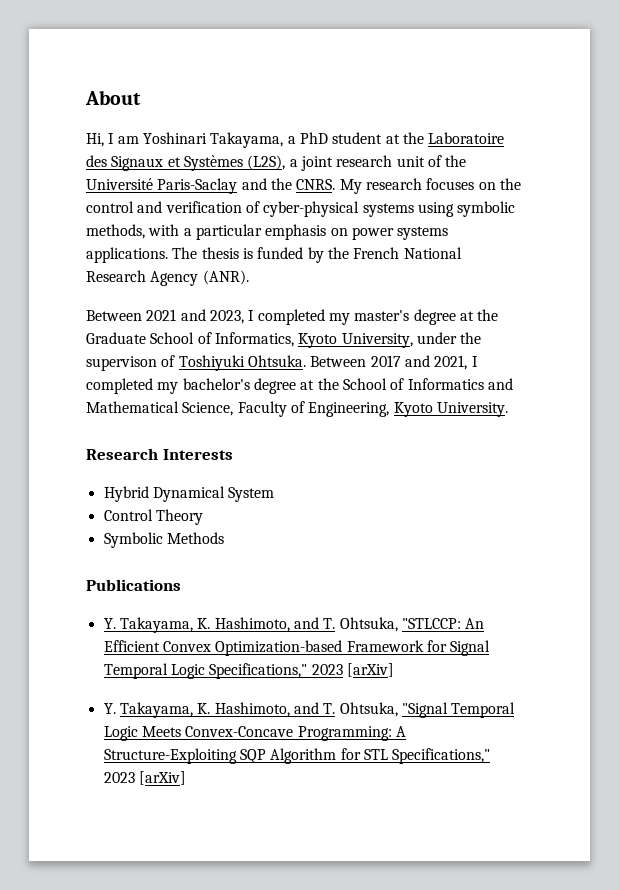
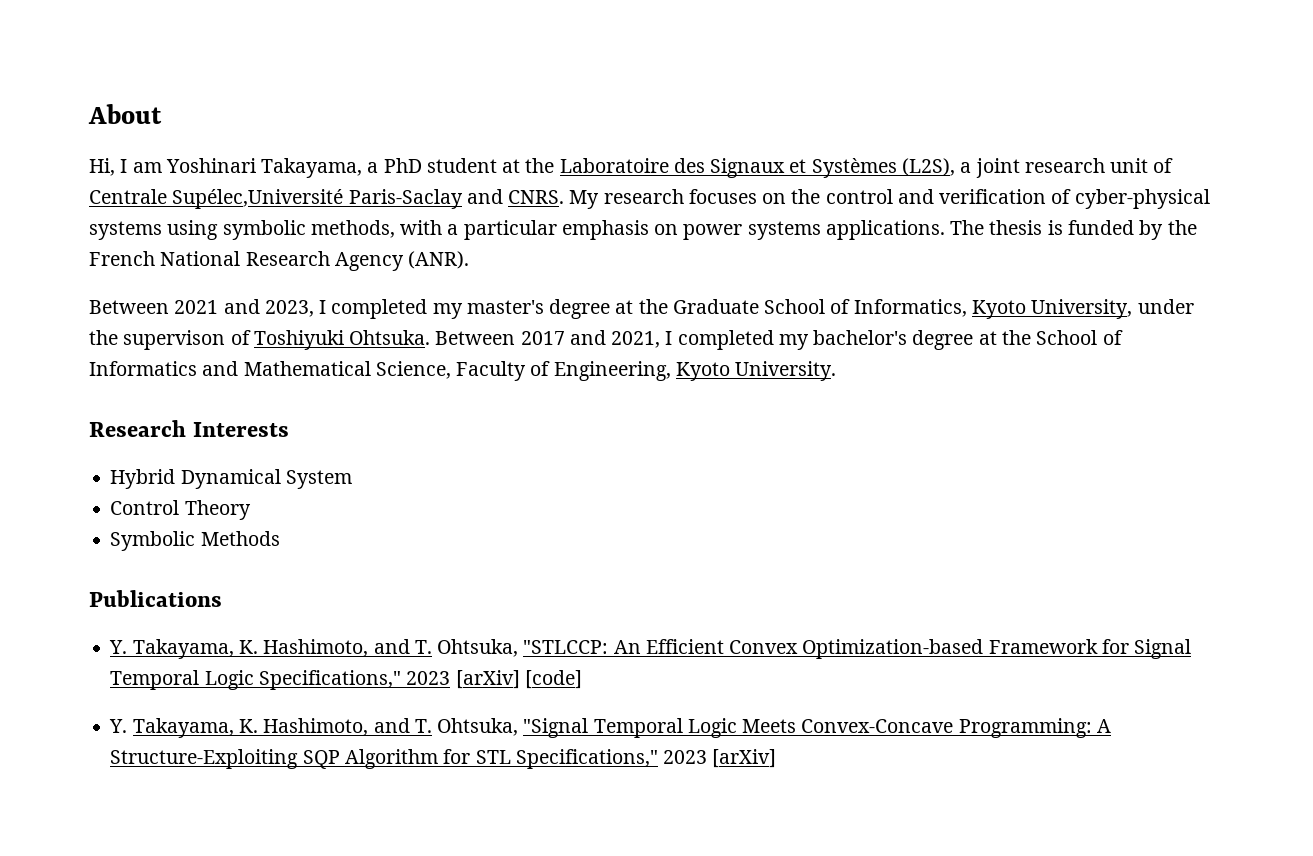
- Hi, I am Yoshinari Takayama, a PhD student at the Laboratoire des Signaux et Systèmes (L2S), a joint research unit of the Université Paris-Saclay and the CNRS.
+ Hi, I am Yoshinari Takayama, a PhD student at the Laboratoire des Signaux et Systèmes (L2S), a joint research unit of Centrale Supélec,Université Paris-Saclay and CNRS.
- Y. Takayama, K. Hashimoto, and T. Ohtsuka, "STLCCP: An Efficient Convex Optimization-based Framework for Signal Temporal Logic Specifications," 2023 [arXiv]
+ Y. Takayama, K. Hashimoto, and T. Ohtsuka, "STLCCP: An Efficient Convex Optimization-based Framework for Signal Temporal Logic Specifications," 2023 [arXiv] [code]

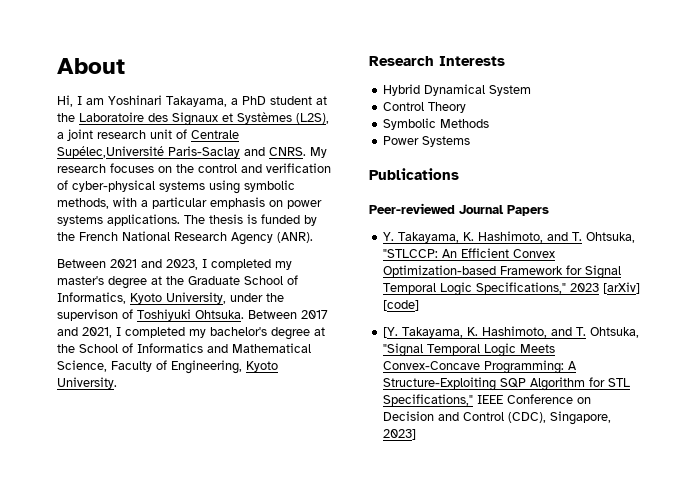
+ Power Systems
+ Peer-reviewed Journal Papers
- Y. Takayama, K. Hashimoto, and T. Ohtsuka, "Signal Temporal Logic Meets Convex-Concave Programming: A Structure-Exploiting SQP Algorithm for STL Specifications," 2023 [arXiv]
+ [Y. Takayama, K. Hashimoto, and T. Ohtsuka, "Signal Temporal Logic Meets Convex-Concave Programming: A Structure-Exploiting SQP Algorithm for STL Specifications," IEEE Conference on Decision and Control (CDC), Singapore, 2023]

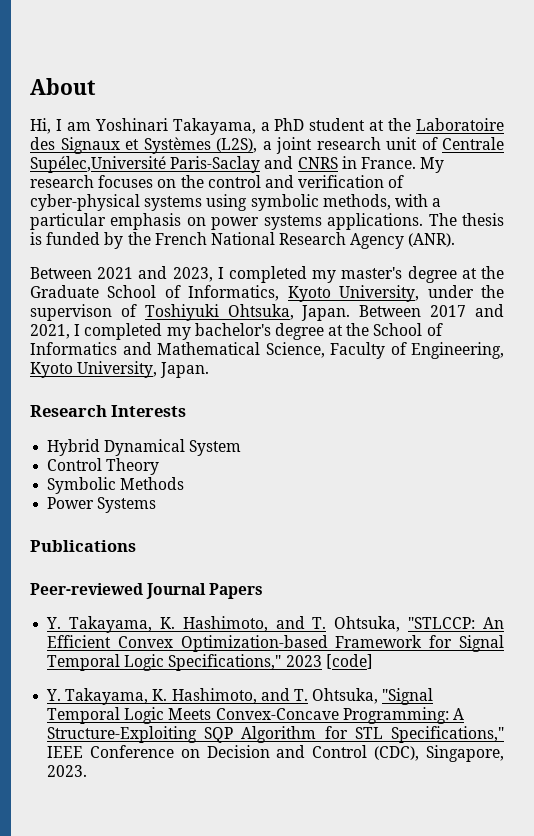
- Hi, I am Yoshinari Takayama, a PhD student at the Laboratoire des Signaux et Systèmes (L2S), a joint research unit of Centrale Supélec,Université Paris-Saclay and CNRS.
+ Hi, I am Yoshinari Takayama, a PhD student at the Laboratoire des Signaux et Systèmes (L2S), a joint research unit of Centrale Supélec,Université Paris-Saclay and CNRS in France.
- Between 2021 and 2023, I completed my master's degree at the Graduate School of Informatics, Kyoto University, under the supervison of Toshiyuki Ohtsuka.
+ Between 2021 and 2023, I completed my master's degree at the Graduate School of Informatics, Kyoto University, under the supervison of Toshiyuki Ohtsuka, Japan.
- Between 2017 and 2021, I completed my bachelor's degree at the School of Informatics and Mathematical Science, Faculty of Engineering, Kyoto University.
+ Between 2017 and 2021, I completed my bachelor's degree at the School of Informatics and Mathematical Science, Faculty of Engineering, Kyoto University, Japan.
- Y. Takayama, K. Hashimoto, and T. Ohtsuka, "STLCCP: An Efficient Convex Optimization-based Framework for Signal Temporal Logic Specifications," 2023 [arXiv] [code]
+ Y. Takayama, K. Hashimoto, and T. Ohtsuka, "STLCCP: An Efficient Convex Optimization-based Framework for Signal Temporal Logic Specifications," 2023 [code]
- [Y. Takayama, K. Hashimoto, and T. Ohtsuka, "Signal Temporal Logic Meets Convex-Concave Programming: A Structure-Exploiting SQP Algorithm for STL Specifications," IEEE Conference on Decision and Control (CDC), Singapore, 2023]
+ Y. Takayama, K. Hashimoto, and T. Ohtsuka, "Signal Temporal Logic Meets Convex-Concave Programming: A Structure-Exploiting SQP Algorithm for STL Specifications," IEEE Conference on Decision and Control (CDC), Singapore, 2023.

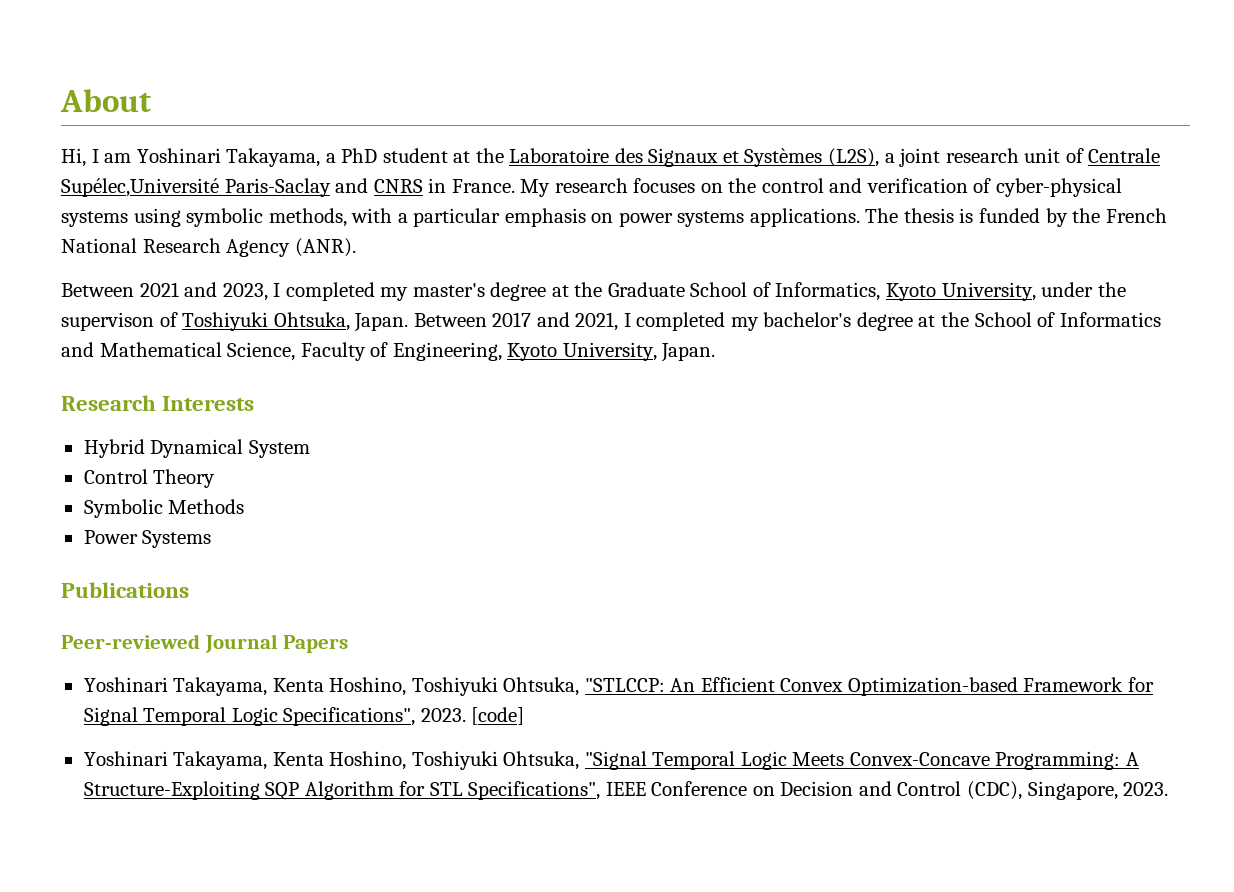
- Y. Takayama, K. Hashimoto, and T. Ohtsuka, "STLCCP: An Efficient Convex Optimization-based Framework for Signal Temporal Logic Specifications," 2023 [code]
+ Yoshinari Takayama, Kenta Hoshino, Toshiyuki Ohtsuka, "STLCCP: An Efficient Convex Optimization-based Framework for Signal Temporal Logic Specifications", 2023. [code]
- Y. Takayama, K. Hashimoto, and T. Ohtsuka, "Signal Temporal Logic Meets Convex-Concave Programming: A Structure-Exploiting SQP Algorithm for STL Specifications," IEEE Conference on Decision and Control (CDC), Singapore, 2023.
+ Yoshinari Takayama, Kenta Hoshino, Toshiyuki Ohtsuka, "Signal Temporal Logic Meets Convex-Concave Programming: A Structure-Exploiting SQP Algorithm for STL Specifications", IEEE Conference on Decision and Control (CDC), Singapore, 2023.

